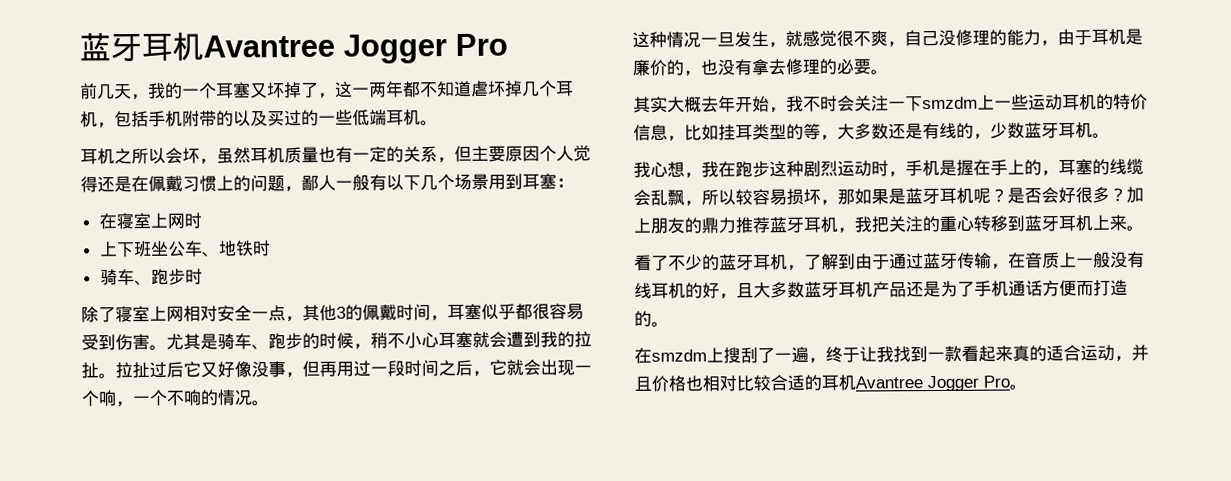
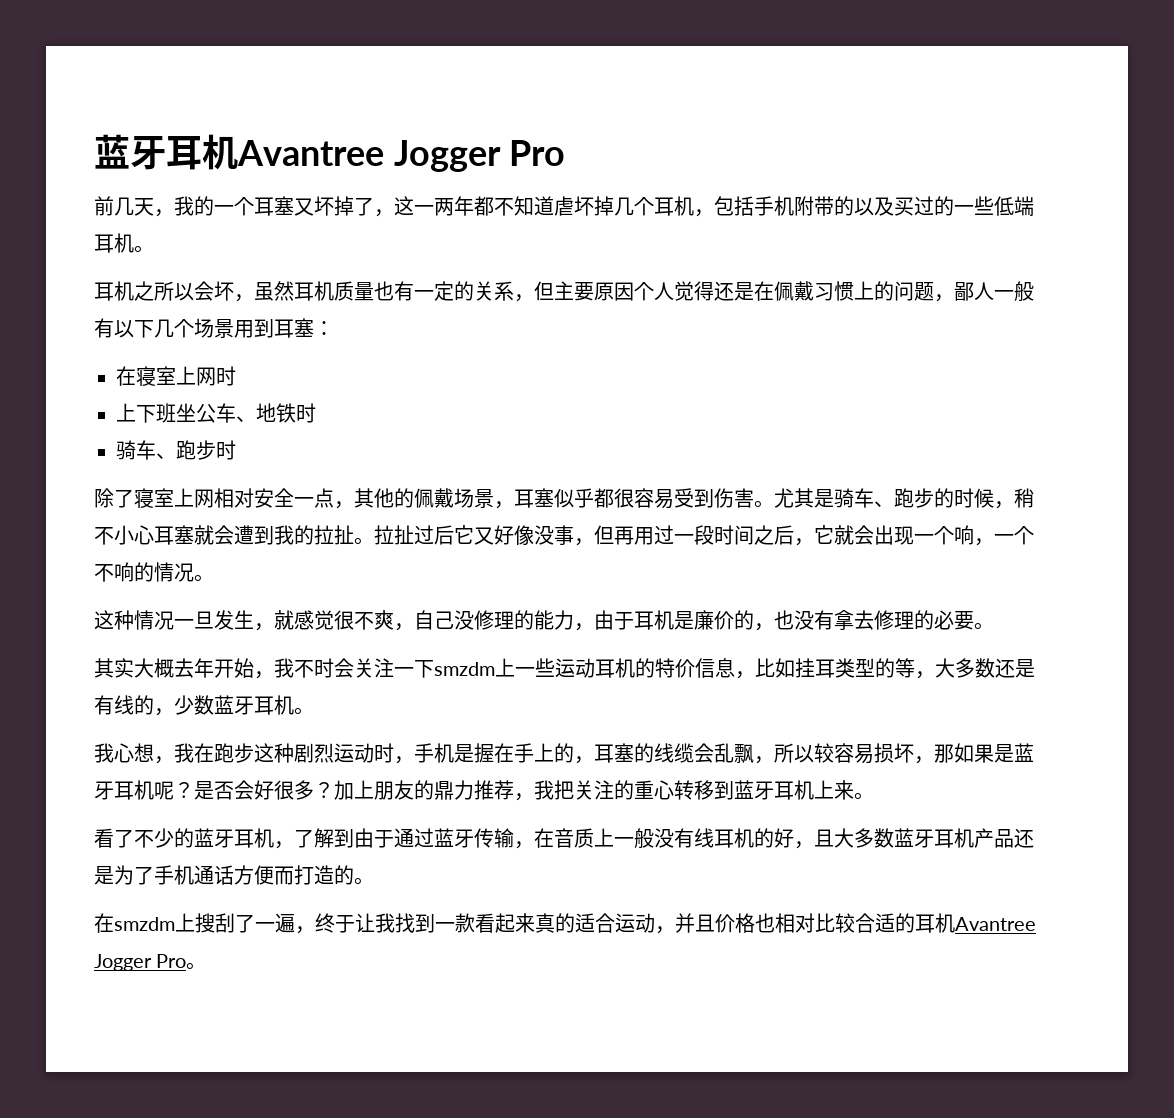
- 除了寝室上网相对安全一点，其他3的佩戴时间，耳塞似乎都很容易受到伤害。
+ 除了寝室上网相对安全一点，其他的佩戴场景，耳塞似乎都很容易受到伤害。
- 加上朋友的鼎力推荐蓝牙耳机，我把关注的重心转移到蓝牙耳机上来。
+ 加上朋友的鼎力推荐，我把关注的重心转移到蓝牙耳机上来。

